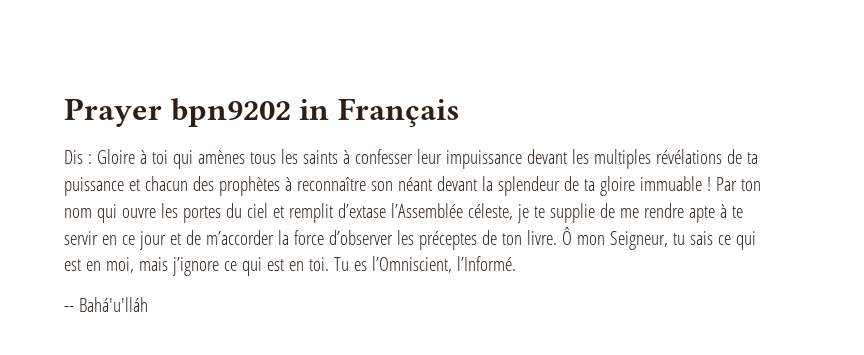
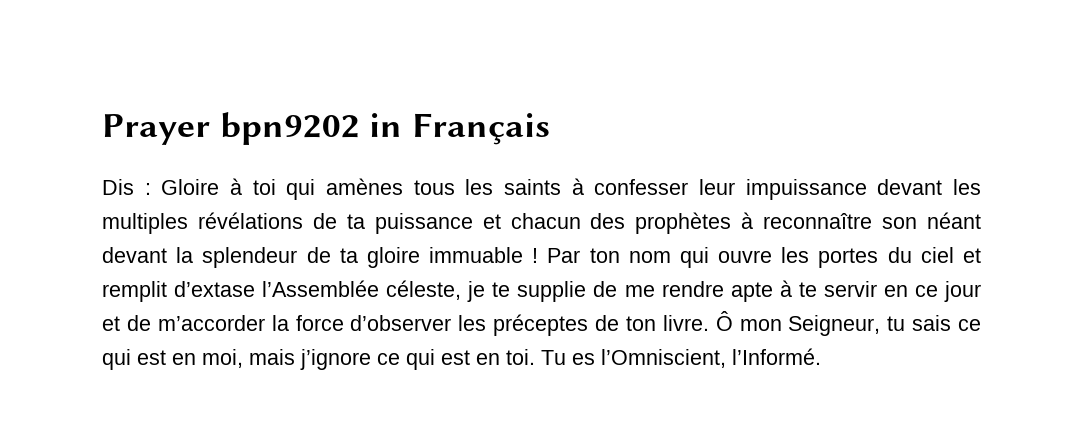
- -- Bahá'u'lláh

